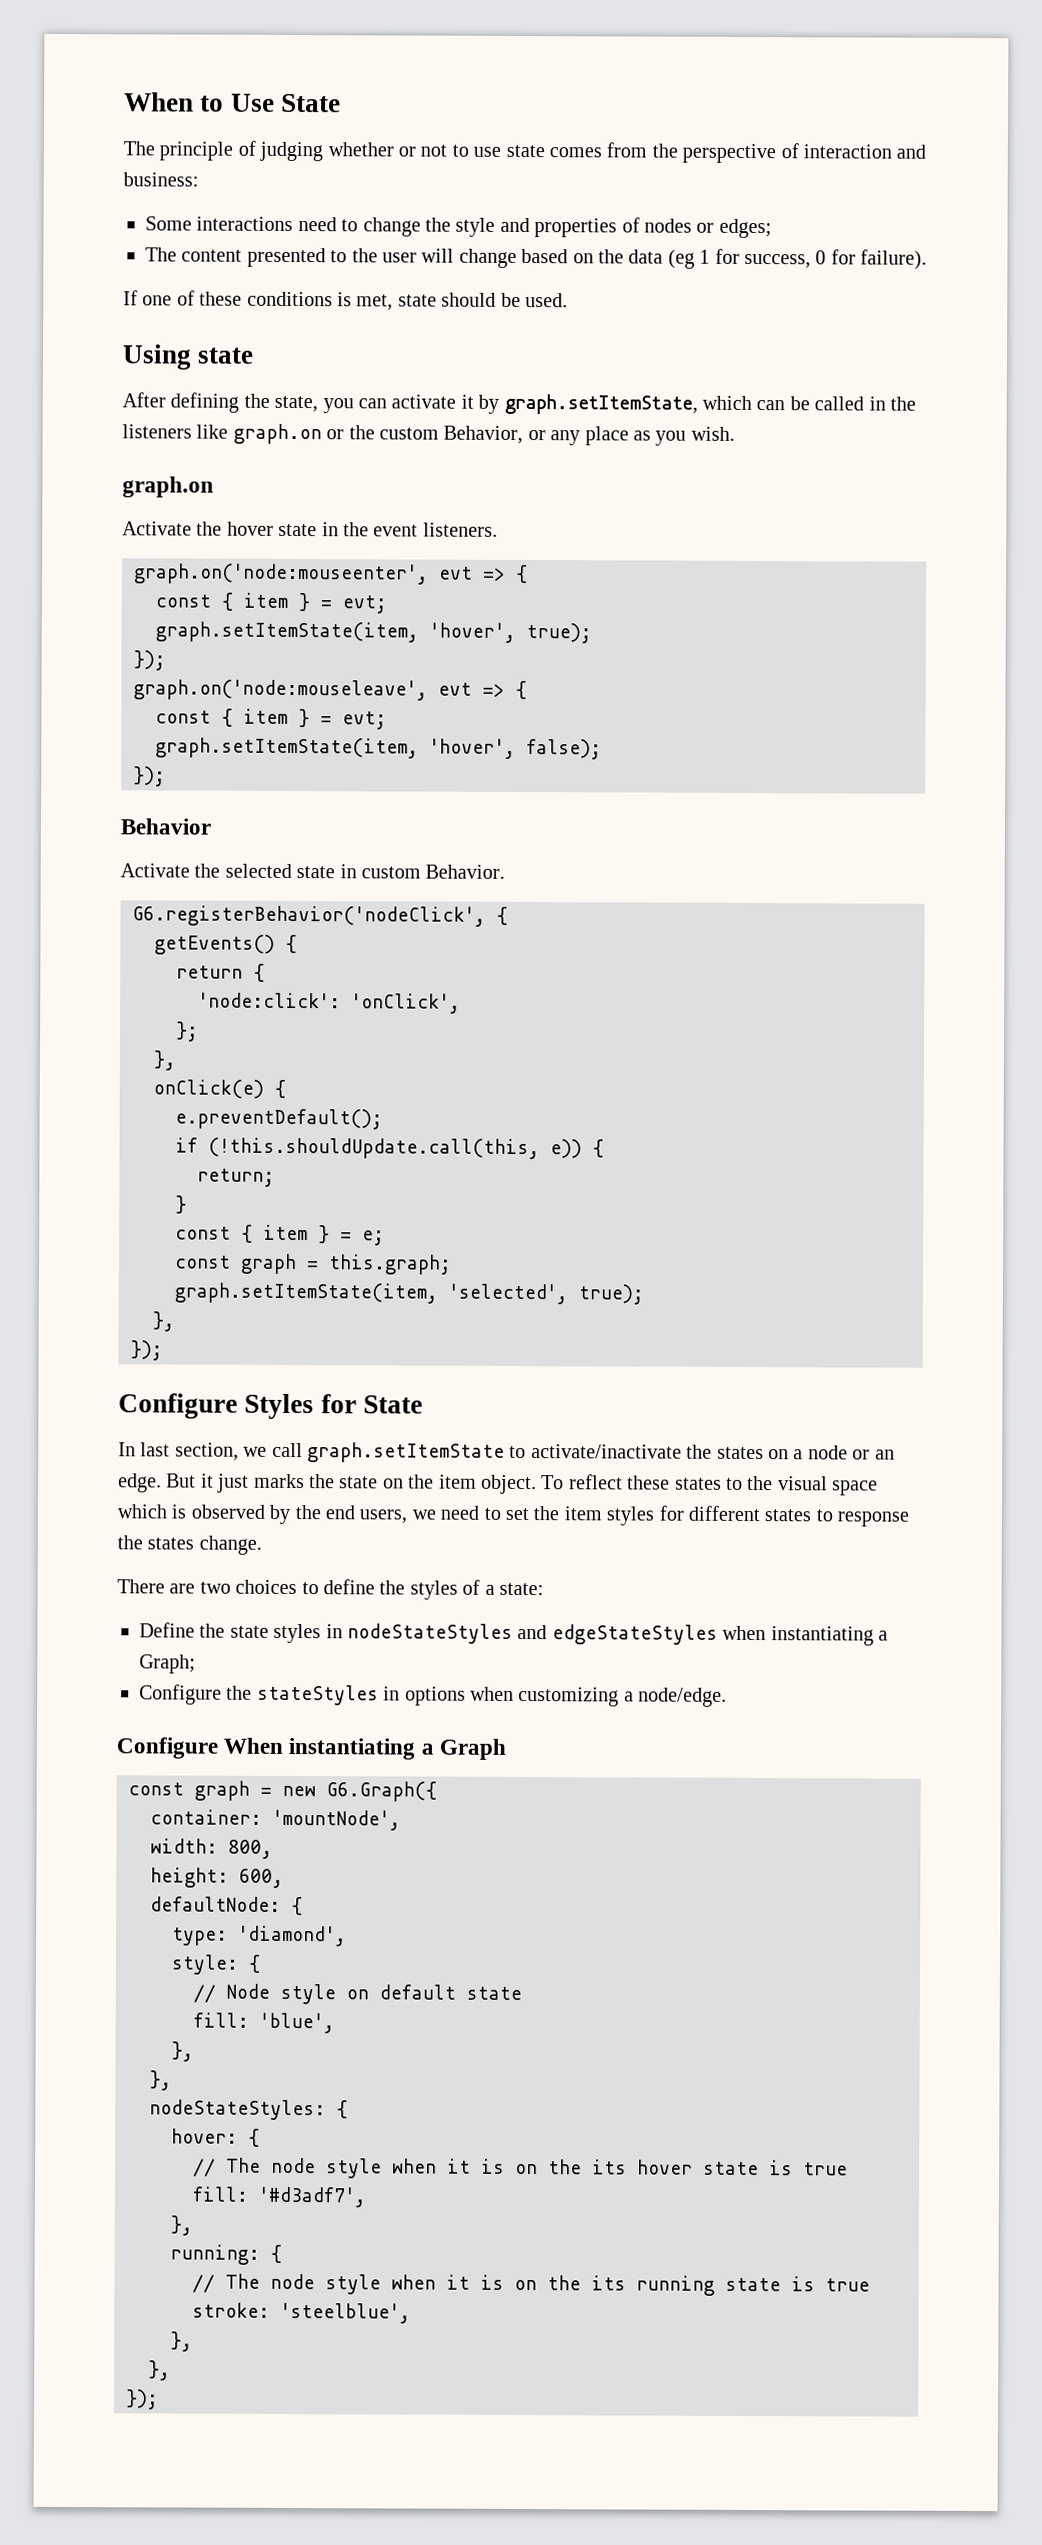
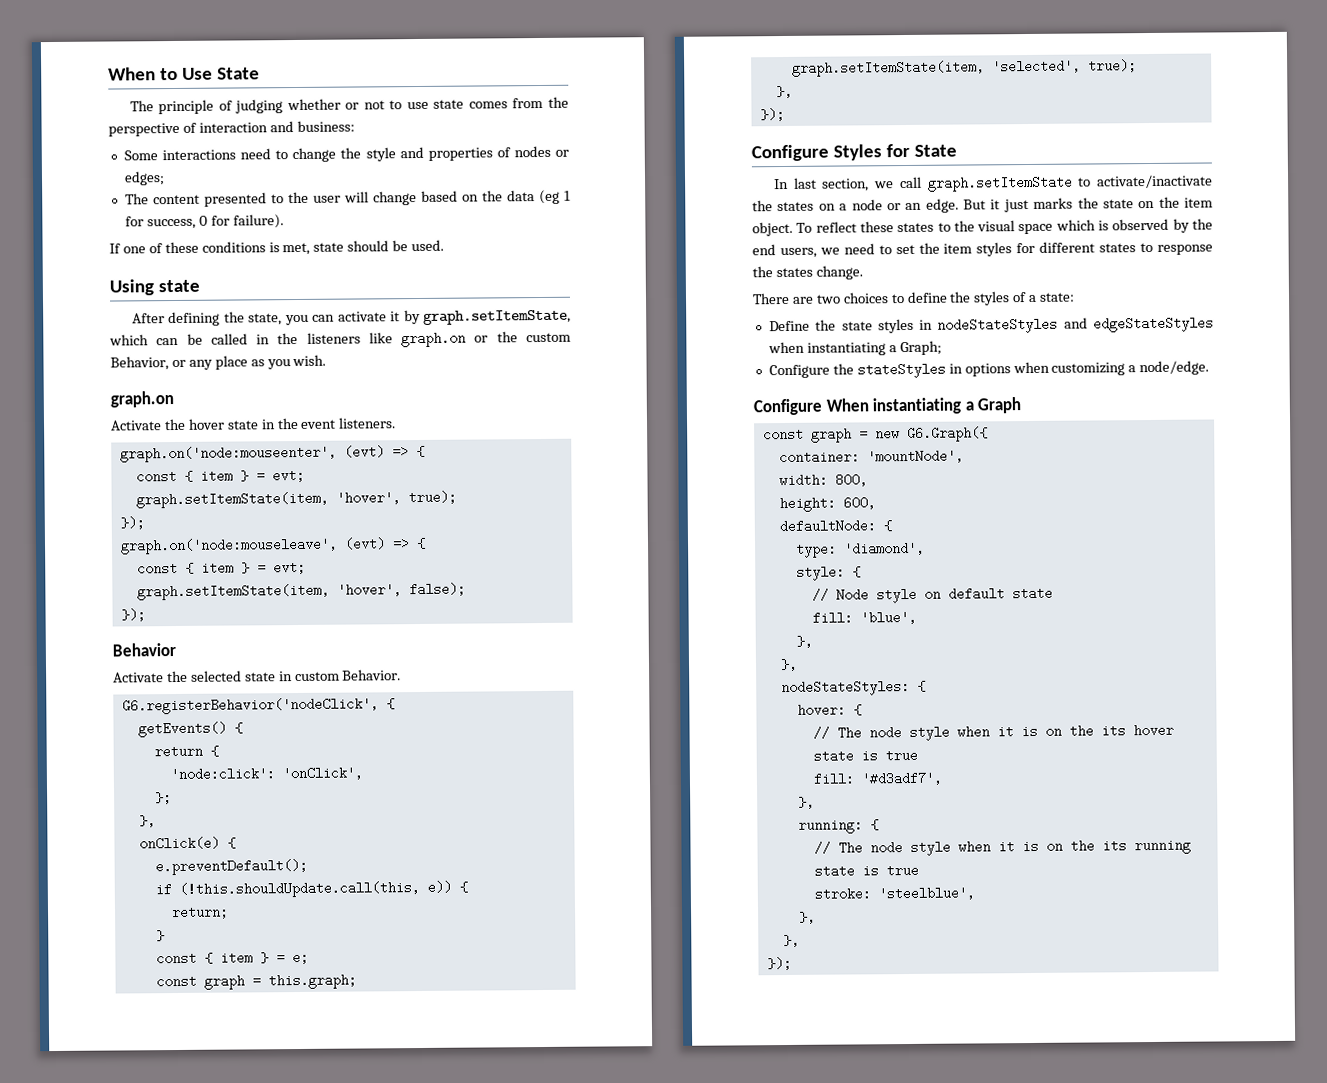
- graph.on('node:mouseenter', evt => {
+ graph.on('node:mouseenter', (evt) => {
- graph.on('node:mouseleave', evt => {
+ graph.on('node:mouseleave', (evt) => {

